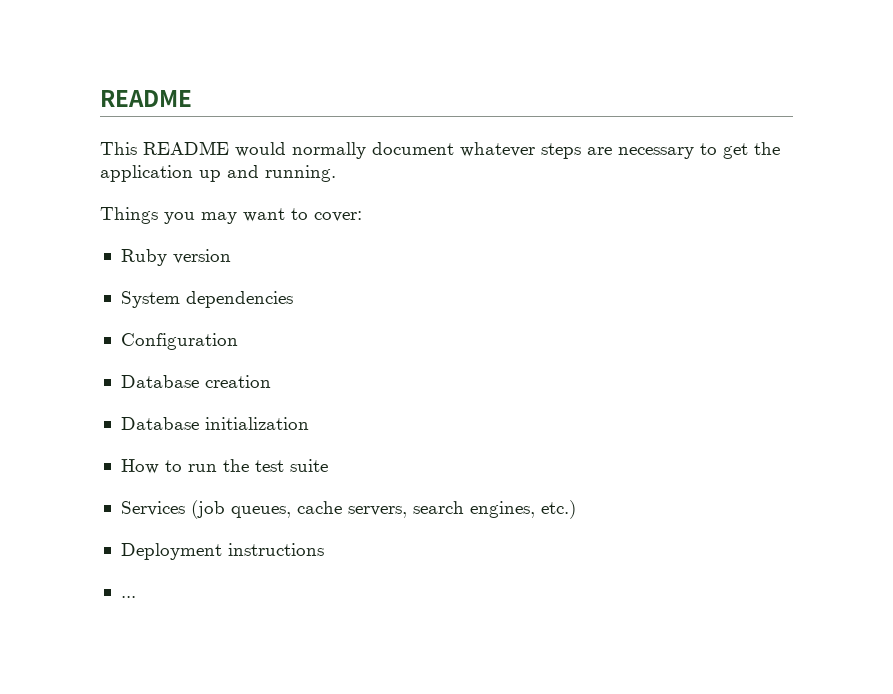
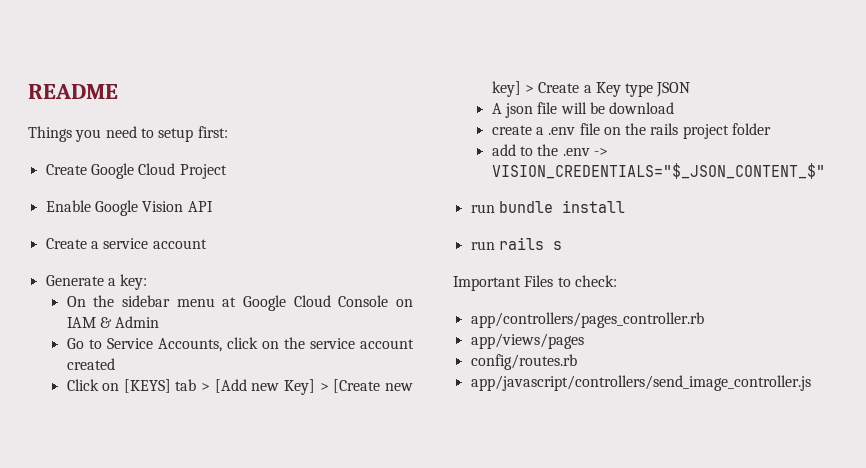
- This README would normally document whatever steps are necessary to get the application up and running.
- Things you may want to cover:
- Ruby version
- System dependencies
- Configuration
- Database creation
- Database initialization
- How to run the test suite
- Services (job queues, cache servers, search engines, etc.)
- Deployment instructions
- ...
+ Things you need to setup first:
+ Create Google Cloud Project
+ Enable Google Vision API
+ Create a service account
+ Generate a key:
+ On the sidebar menu at Google Cloud Console on IAM & Admin
+ Go to Service Accounts, click on the service account created
+ Click on [KEYS] tab > [Add new Key] > [Create new key] > Create a Key type JSON
+ A json file will be download
+ create a .env file on the rails project folder
+ add to the .env -> VISION_CREDENTIALS="$_JSON_CONTENT_$"
+ run bundle install
+ run rails s
+ Important Files to check:
+ app/controllers/pages_controller.rb
+ app/views/pages
+ config/routes.rb
+ app/javascript/controllers/send_image_controller.js

